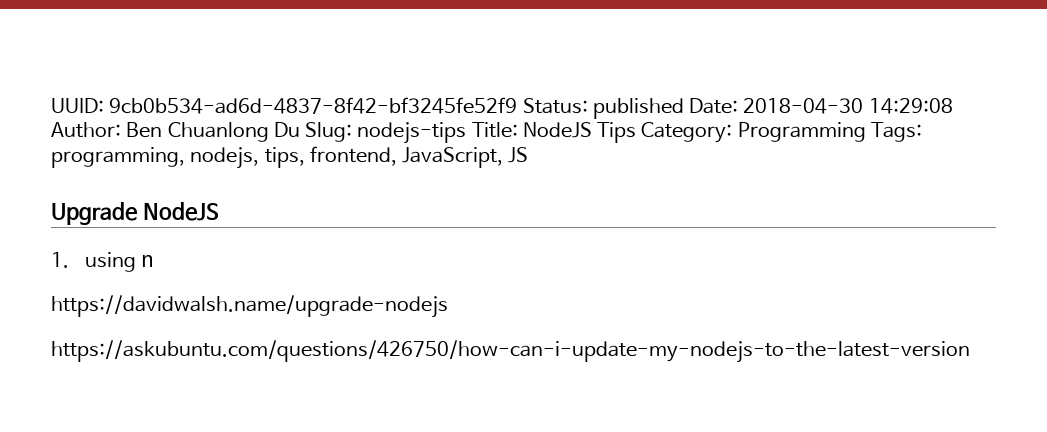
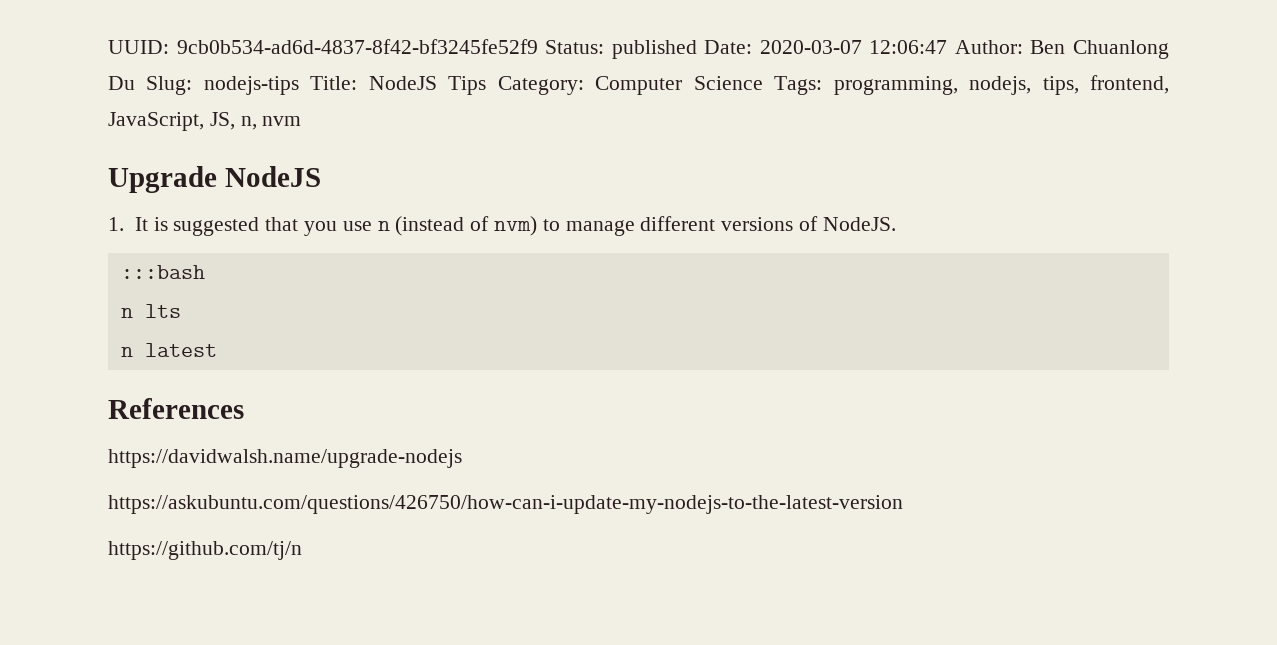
- UUID: 9cb0b534-ad6d-4837-8f42-bf3245fe52f9 Status: published Date: 2018-04-30 14:29:08 Author: Ben Chuanlong Du Slug: nodejs-tips Title: NodeJS Tips Category: Programming Tags: programming, nodejs, tips, frontend, JavaScript, JS
+ UUID: 9cb0b534-ad6d-4837-8f42-bf3245fe52f9 Status: published Date: 2020-03-07 12:06:47 Author: Ben Chuanlong Du Slug: nodejs-tips Title: NodeJS Tips Category: Computer Science Tags: programming, nodejs, tips, frontend, JavaScript, JS, n, nvm
- 1. using n
+ 1. It is suggested that you use n (instead of nvm) to manage different versions of NodeJS.
+ :::bash
+ n lts
+ n latest
+ References
+ https://github.com/tj/n

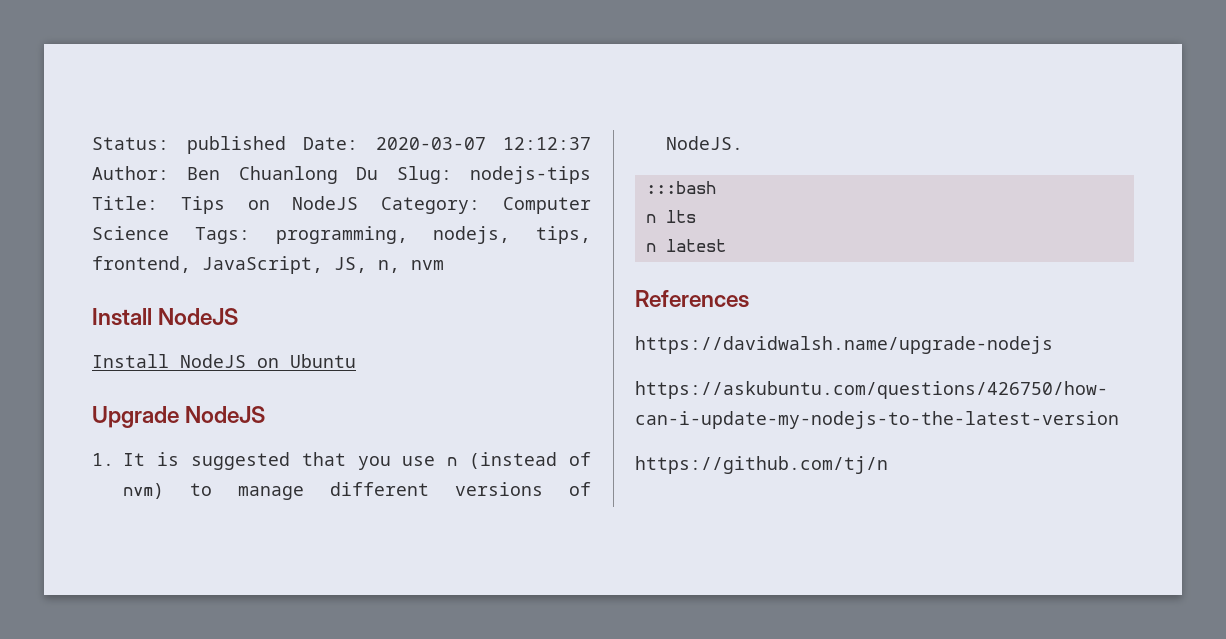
- UUID: 9cb0b534-ad6d-4837-8f42-bf3245fe52f9 Status: published Date: 2020-03-07 12:06:47 Author: Ben Chuanlong Du Slug: nodejs-tips Title: NodeJS Tips Category: Computer Science Tags: programming, nodejs, tips, frontend, JavaScript, JS, n, nvm
+ Status: published Date: 2020-03-07 12:12:37 Author: Ben Chuanlong Du Slug: nodejs-tips Title: Tips on NodeJS Category: Computer Science Tags: programming, nodejs, tips, frontend, JavaScript, JS, n, nvm
+ Install NodeJS
+ Install NodeJS on Ubuntu

